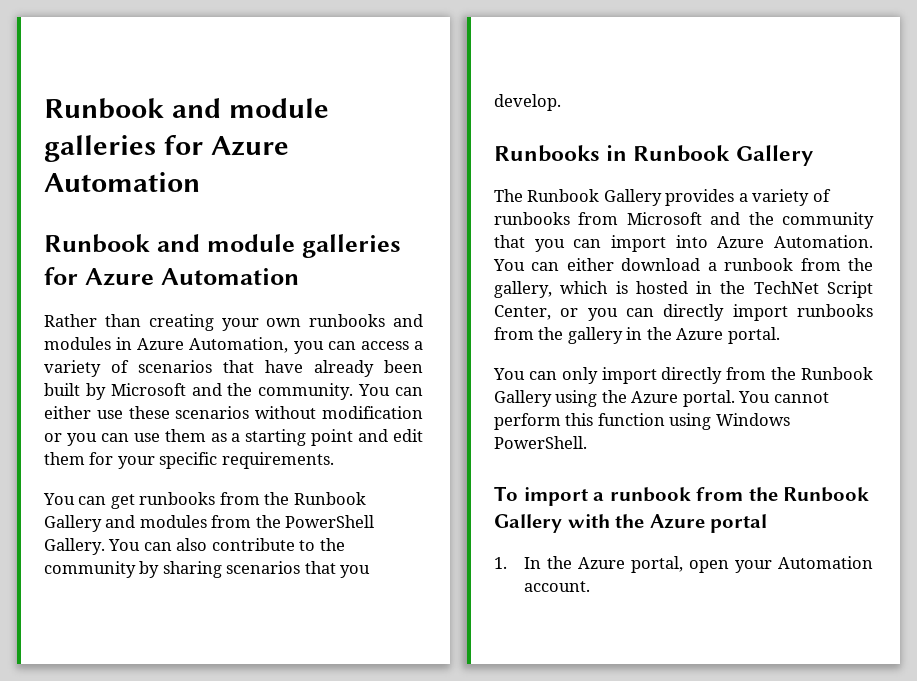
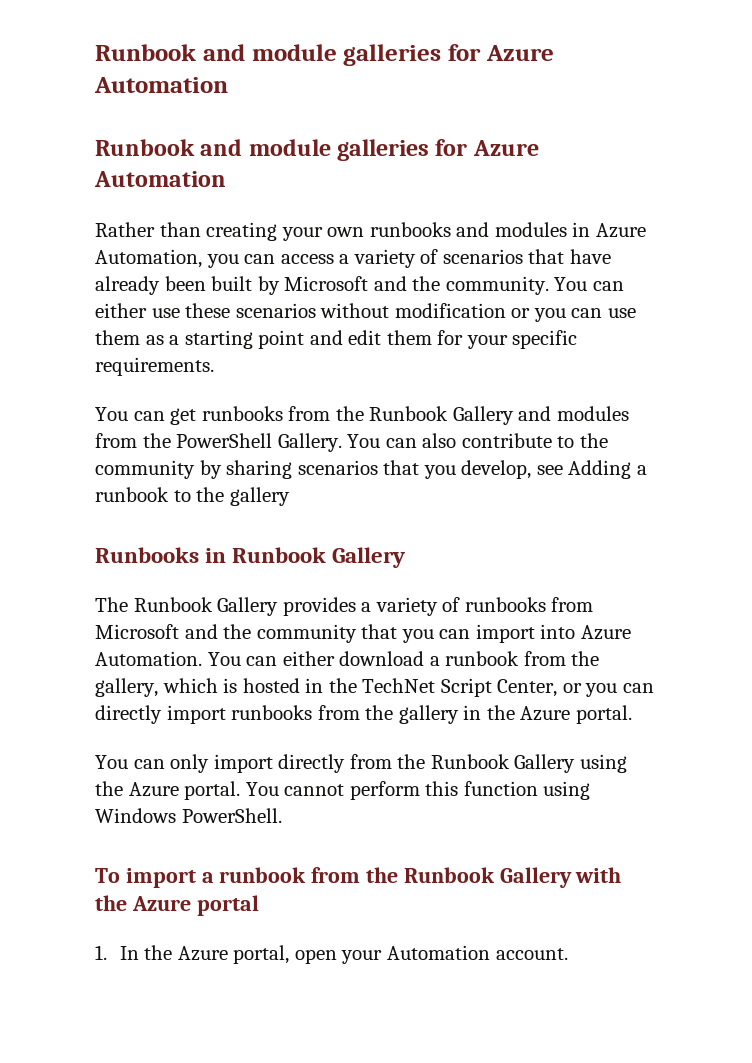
- You can also contribute to the community by sharing scenarios that you develop.
+ You can also contribute to the community by sharing scenarios that you develop, see Adding a runbook to the gallery

